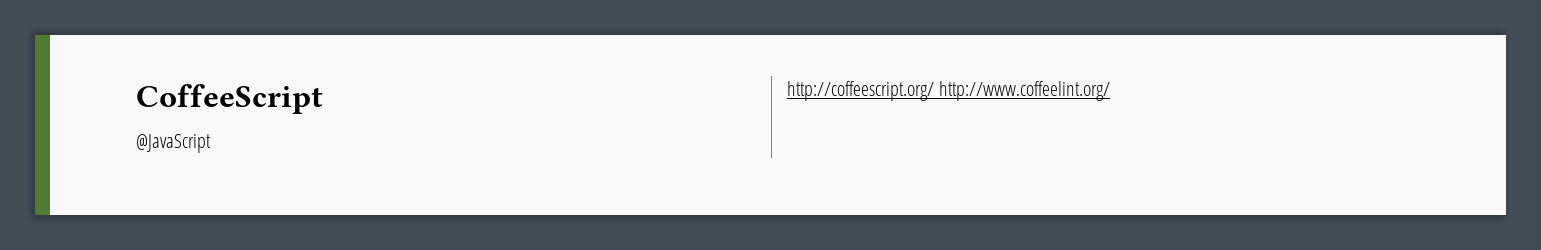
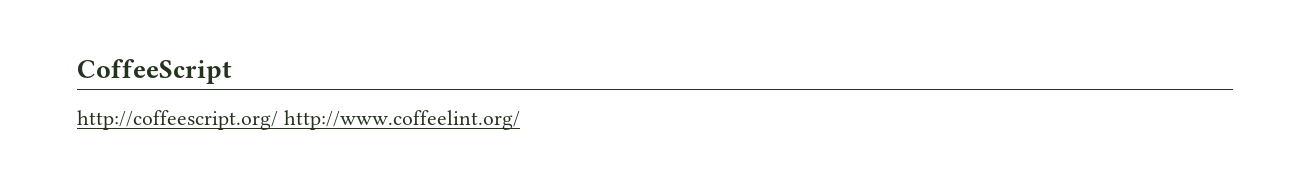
- @JavaScript

